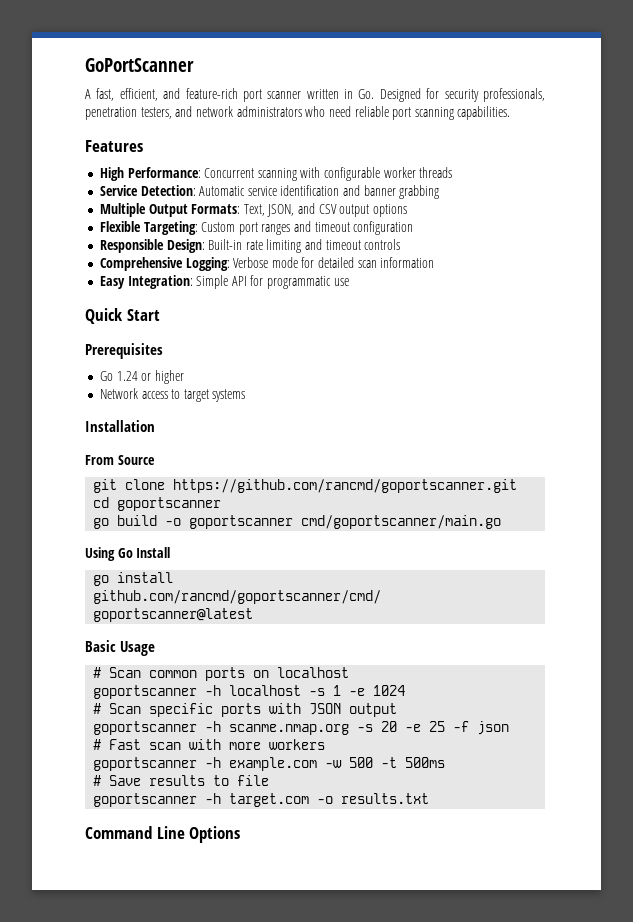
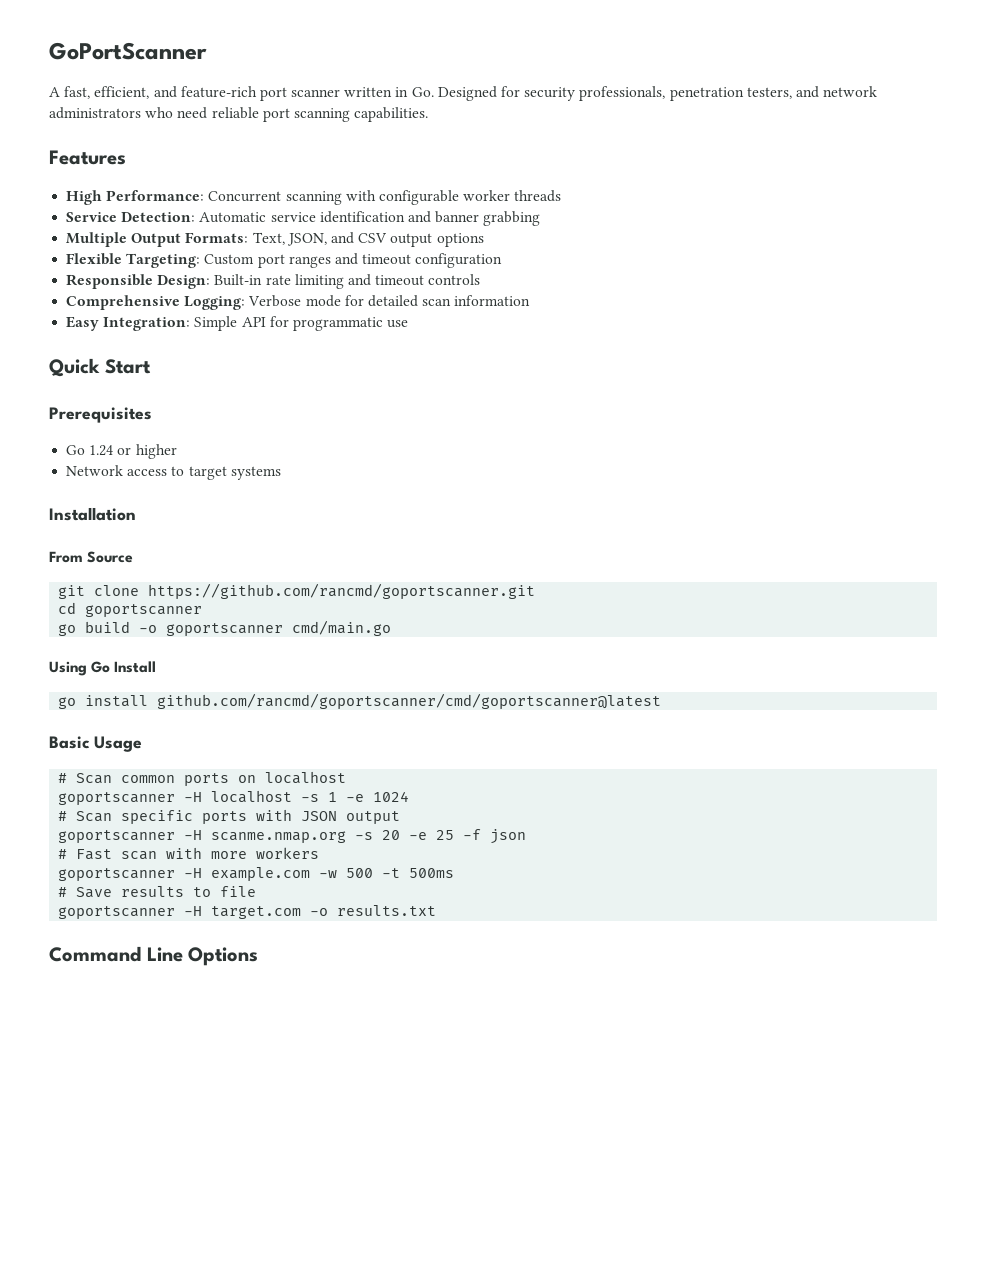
- go build -o goportscanner cmd/goportscanner/main.go
+ go build -o goportscanner cmd/main.go
- goportscanner -h localhost -s 1 -e 1024
+ goportscanner -H localhost -s 1 -e 1024
- goportscanner -h scanme.nmap.org -s 20 -e 25 -f json
+ goportscanner -H scanme.nmap.org -s 20 -e 25 -f json
- goportscanner -h example.com -w 500 -t 500ms
+ goportscanner -H example.com -w 500 -t 500ms
- goportscanner -h target.com -o results.txt
+ goportscanner -H target.com -o results.txt

